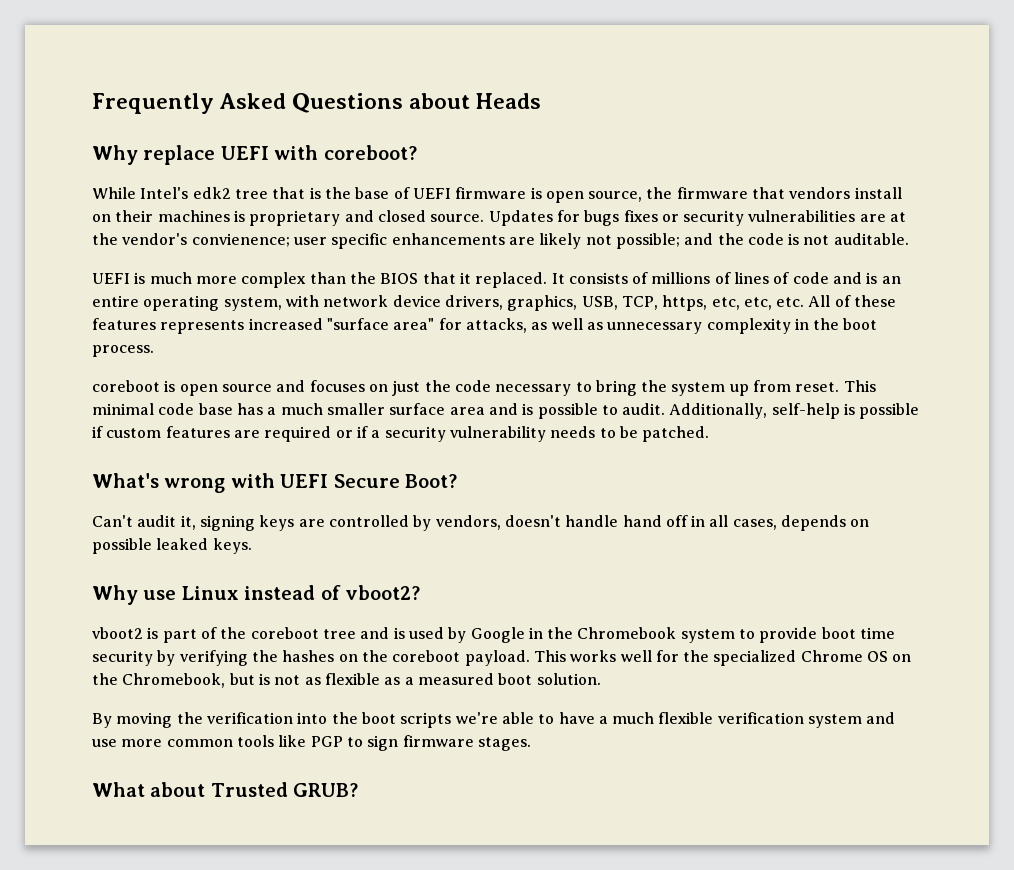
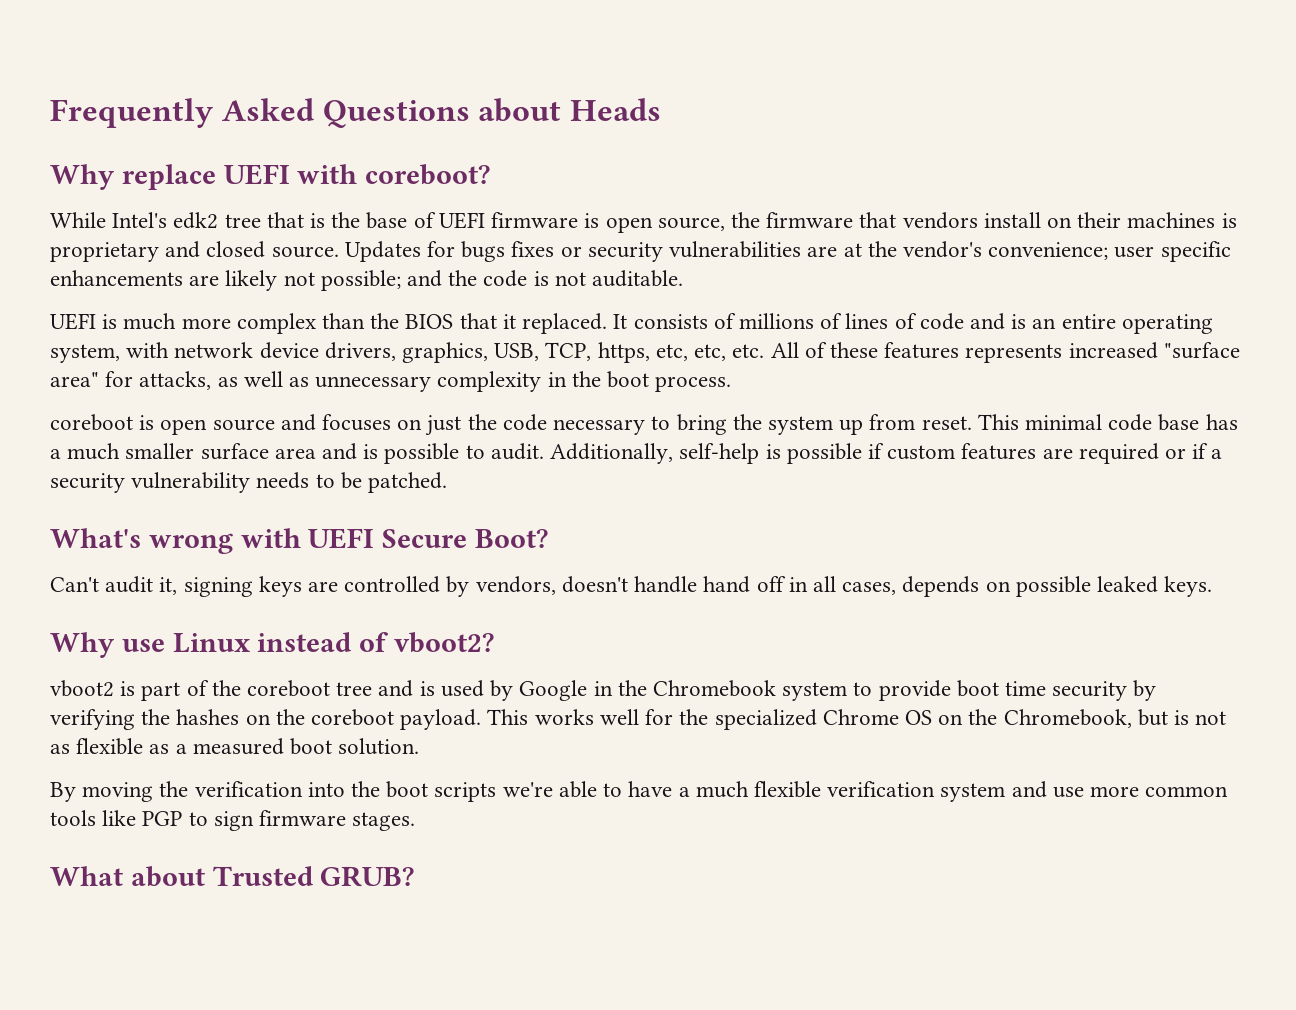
- Updates for bugs fixes or security vulnerabilities are at the vendor's convienence; user specific enhancements are likely not possible; and the code is not auditable.
+ Updates for bugs fixes or security vulnerabilities are at the vendor's convenience; user specific enhancements are likely not possible; and the code is not auditable.

